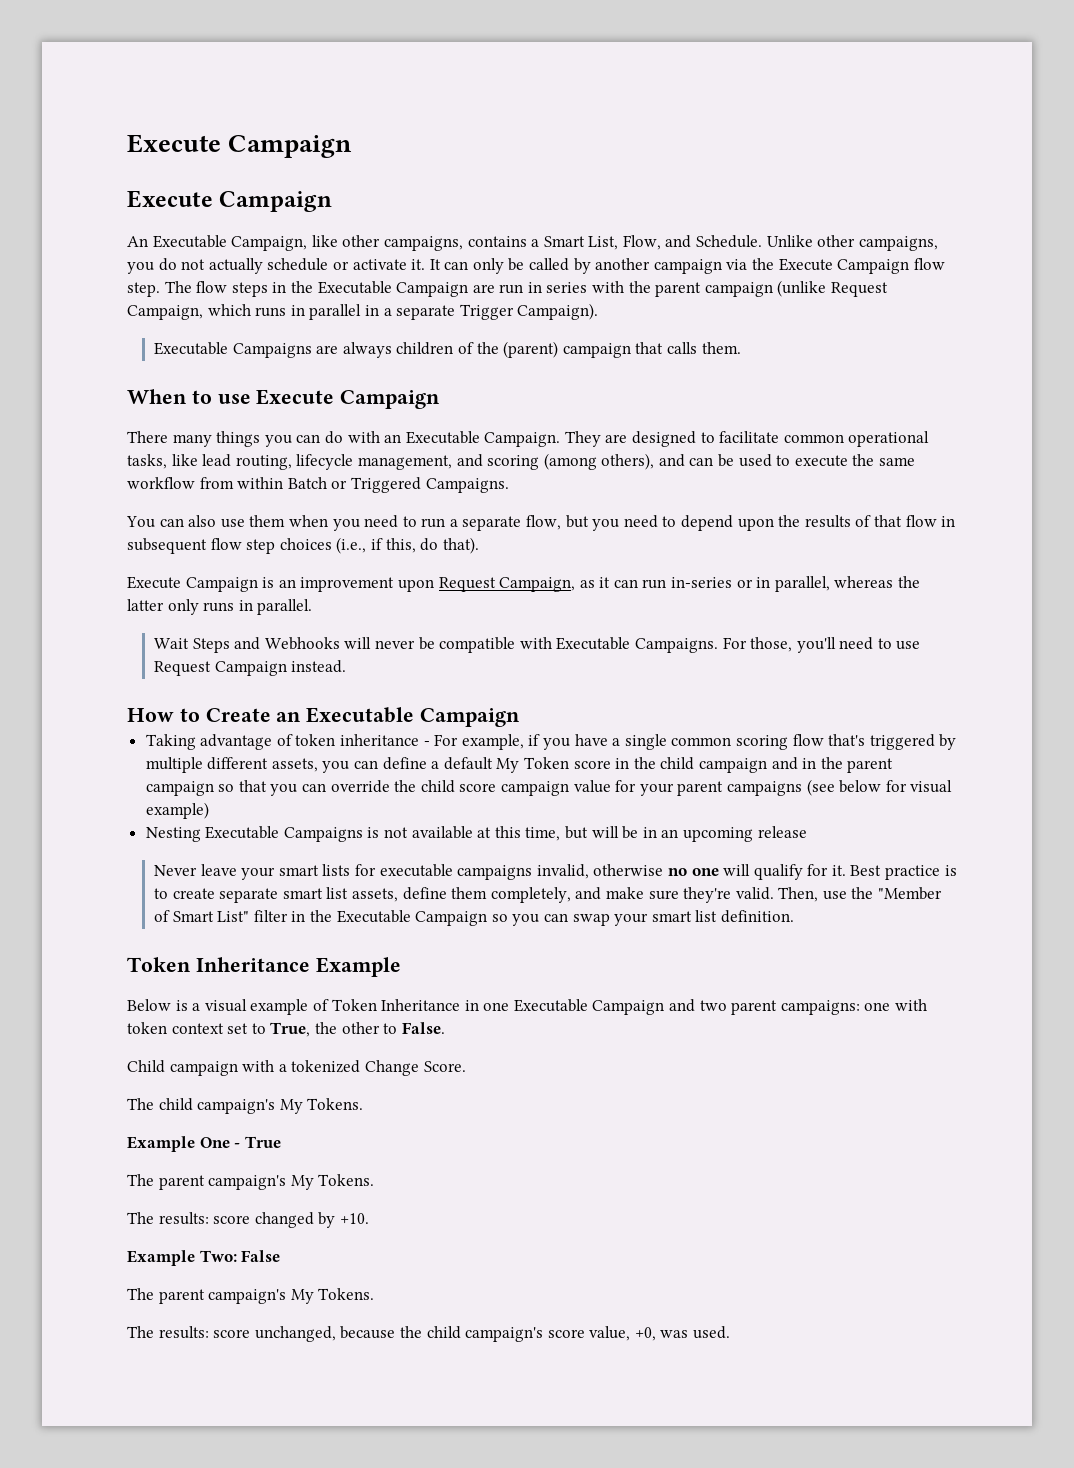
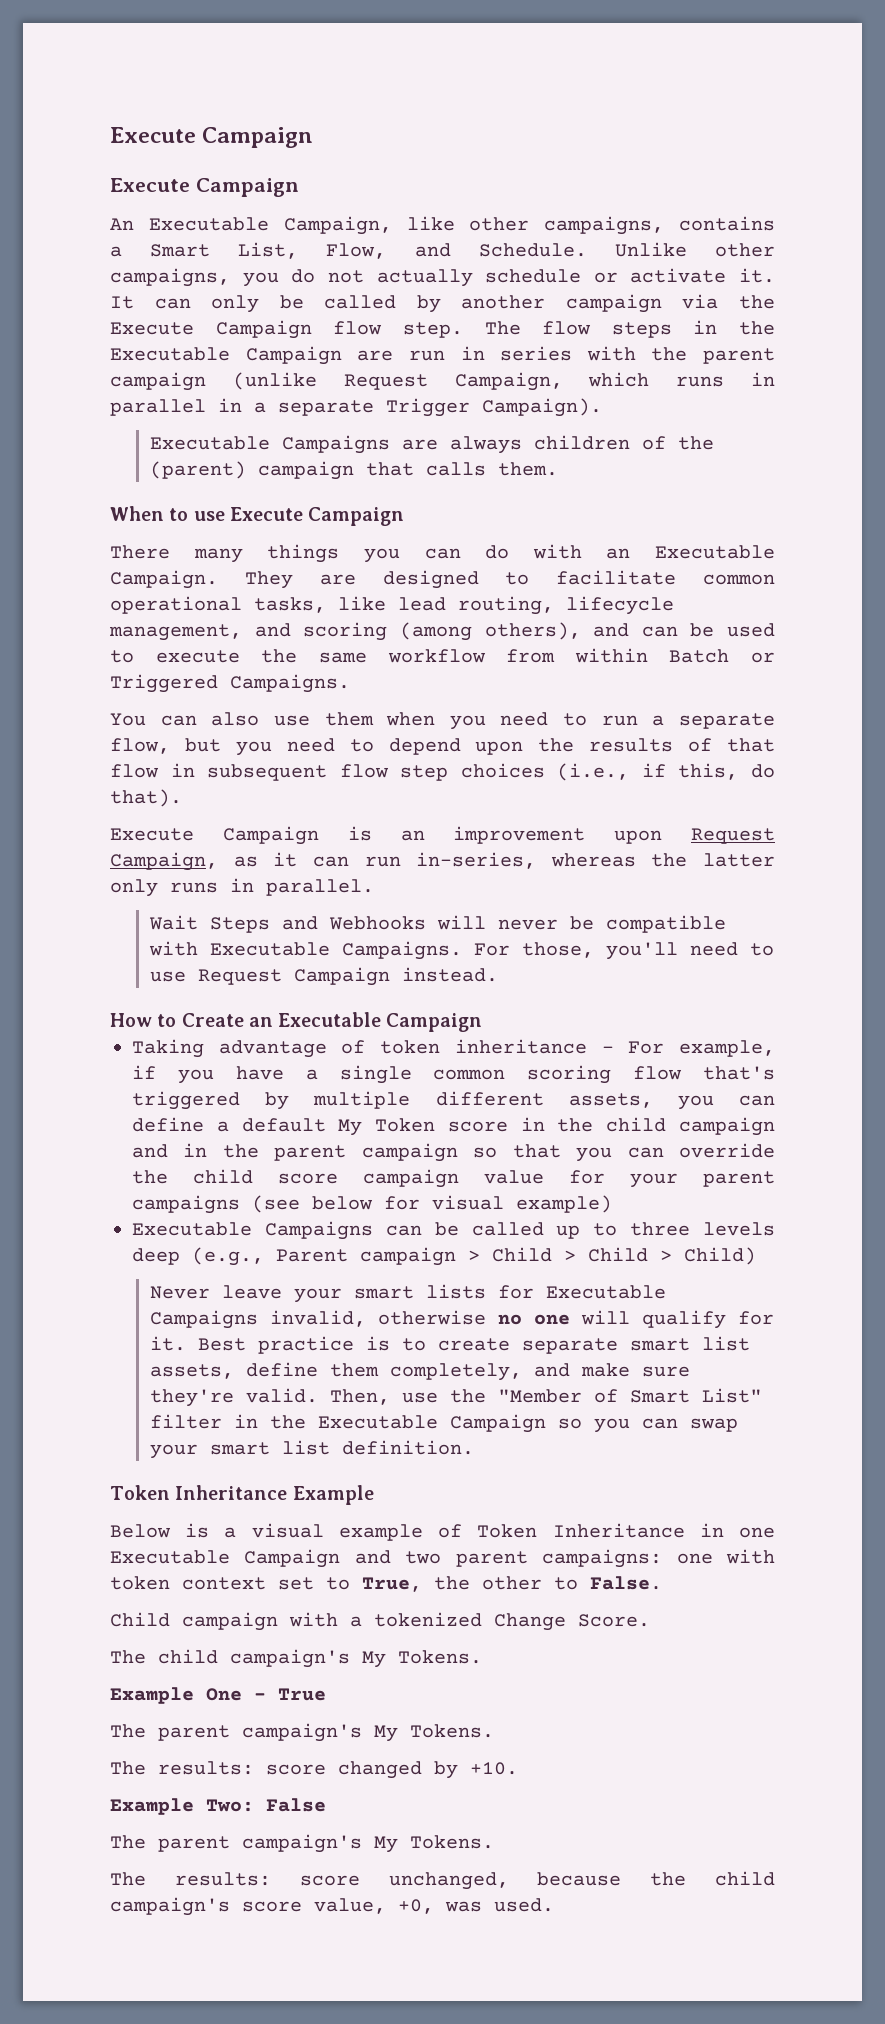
- Execute Campaign is an improvement upon Request Campaign, as it can run in-series or in parallel, whereas the latter only runs in parallel.
+ Execute Campaign is an improvement upon Request Campaign, as it can run in-series, whereas the latter only runs in parallel.
- Nesting Executable Campaigns is not available at this time, but will be in an upcoming release
+ Executable Campaigns can be called up to three levels deep (e.g., Parent campaign > Child > Child > Child)
- Never leave your smart lists for executable campaigns invalid, otherwise no one will qualify for it.
+ Never leave your smart lists for Executable Campaigns invalid, otherwise no one will qualify for it.

